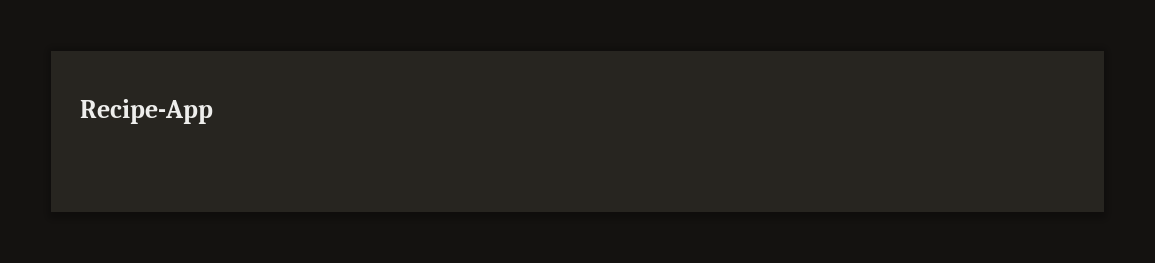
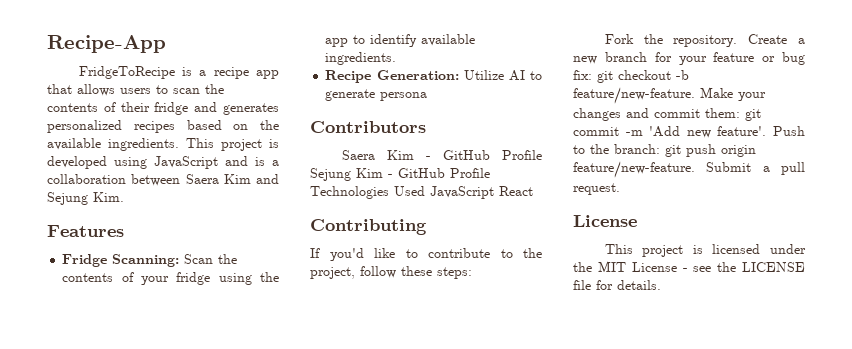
+ FridgeToRecipe is a recipe app that allows users to scan the contents of their fridge and generates personalized recipes based on the available ingredients. This project is developed using JavaScript and is a collaboration between Saera Kim and Sejung Kim.
+ Features
+ Fridge Scanning: Scan the contents of your fridge using the app to identify available ingredients.
+ Recipe Generation: Utilize AI to generate persona
+ Contributors
+ Saera Kim - GitHub Profile Sejung Kim - GitHub Profile Technologies Used JavaScript React
+ Contributing
+ If you'd like to contribute to the project, follow these steps:
+ Fork the repository. Create a new branch for your feature or bug fix: git checkout -b feature/new-feature. Make your changes and commit them: git commit -m 'Add new feature'. Push to the branch: git push origin feature/new-feature. Submit a pull request.
+ License
+ This project is licensed under the MIT License - see the LICENSE file for details.

